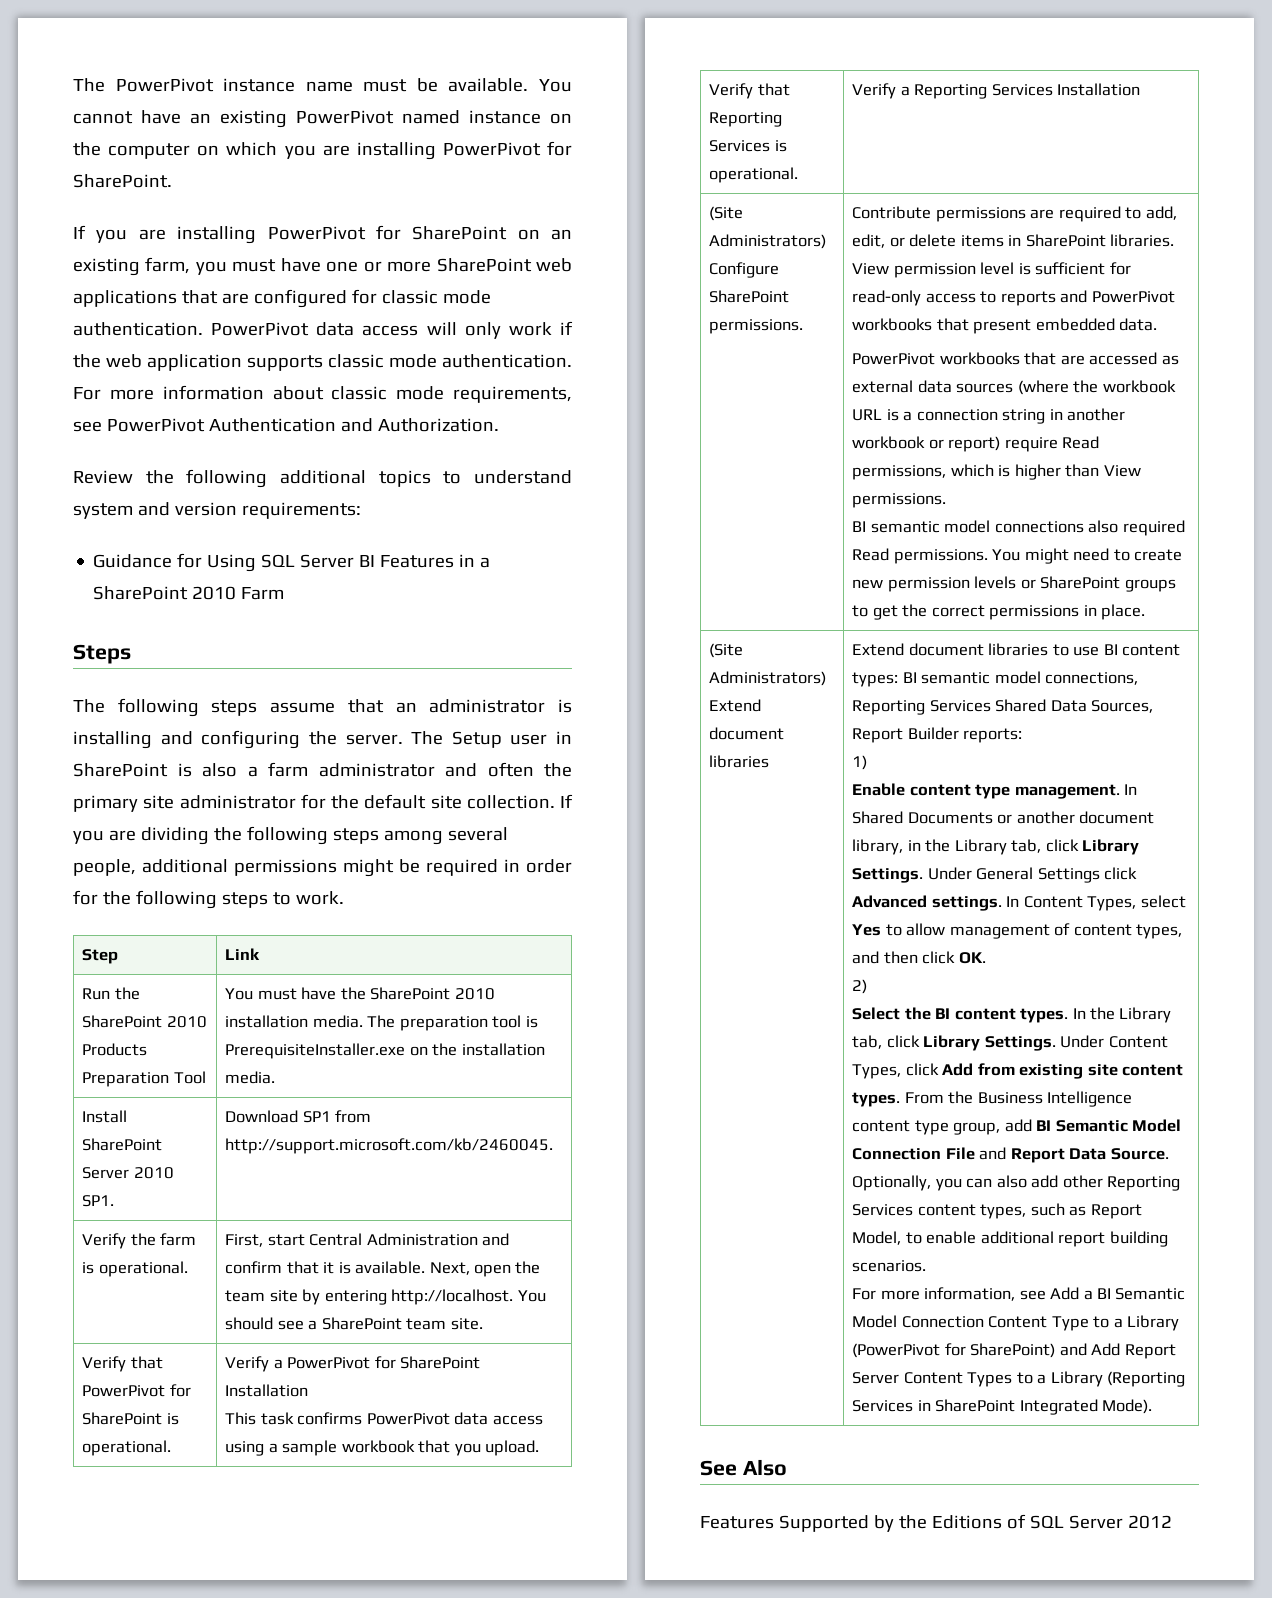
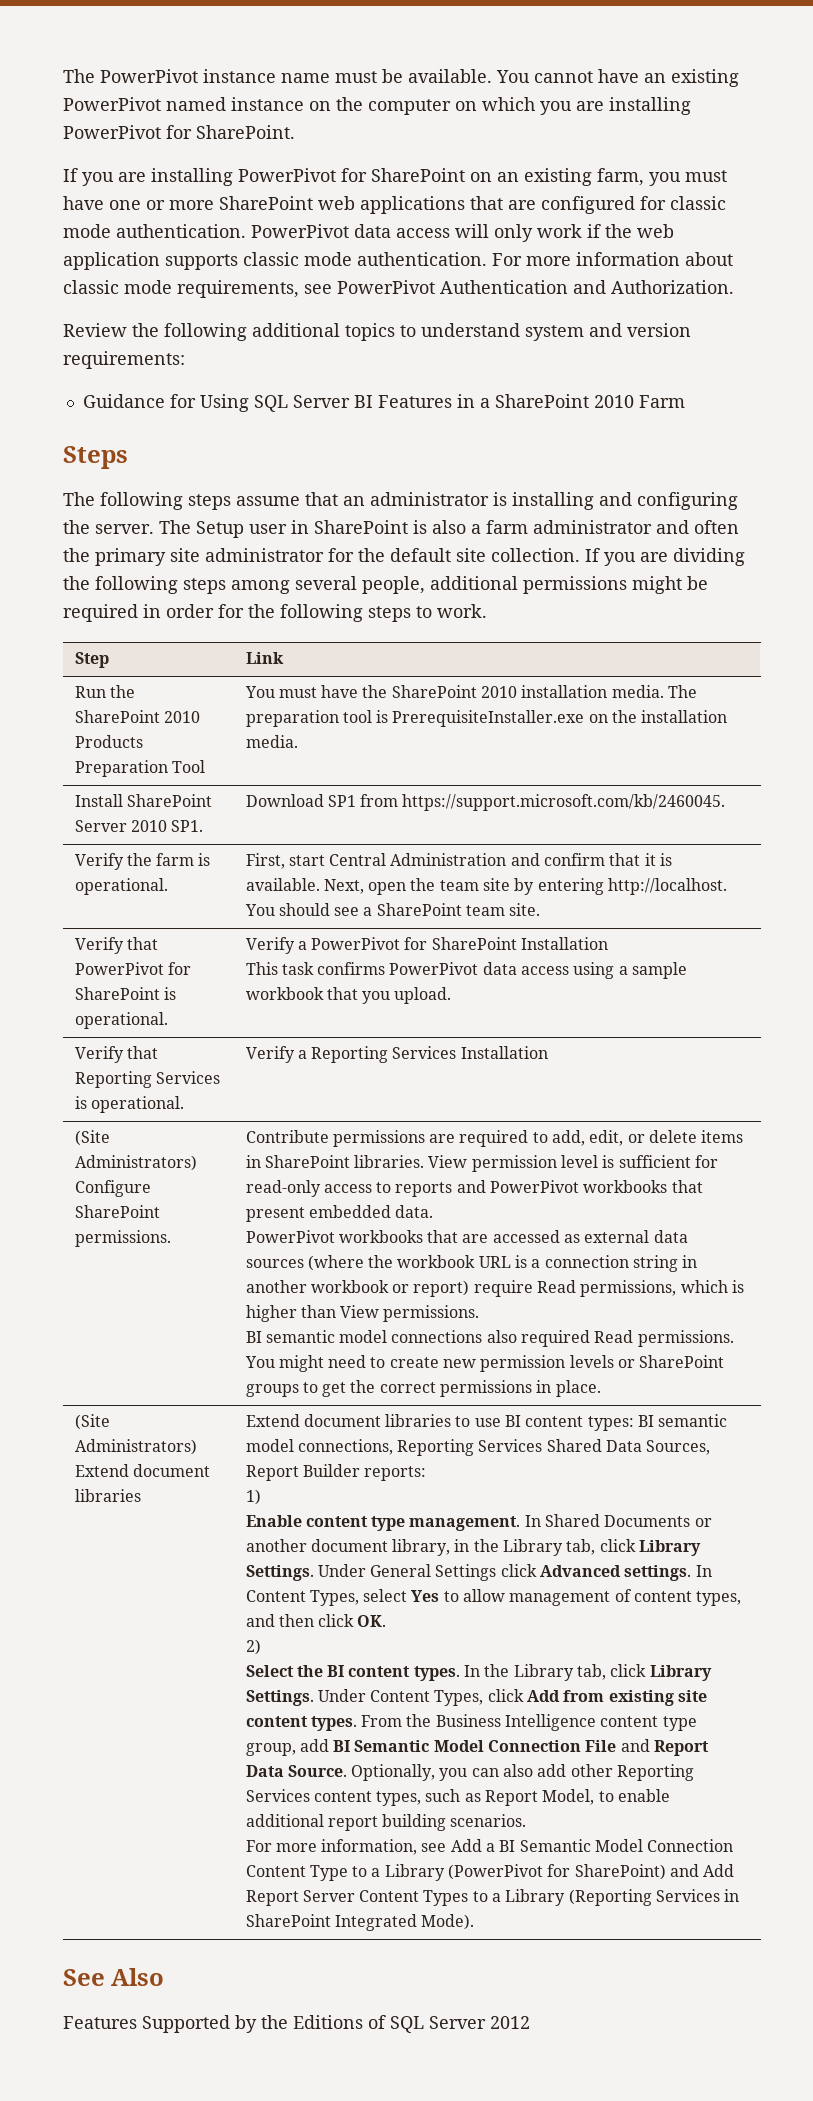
- Install SharePoint Server 2010 SP1. | Download SP1 from http://support.microsoft.com/kb/2460045.
+ Install SharePoint Server 2010 SP1. | Download SP1 from https://support.microsoft.com/kb/2460045.

